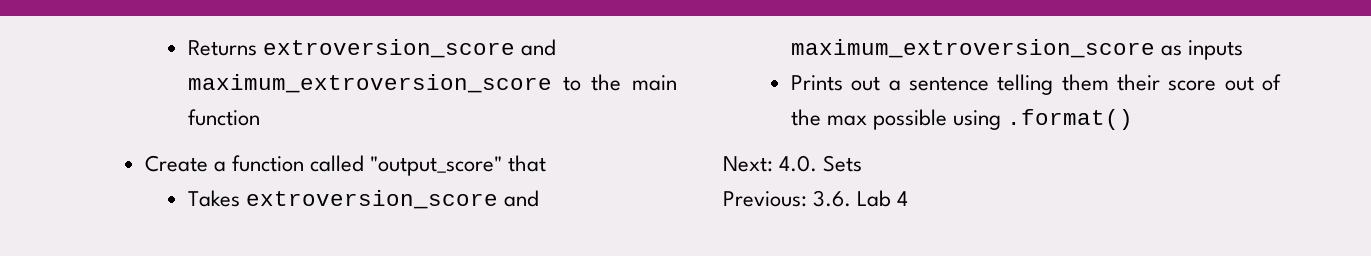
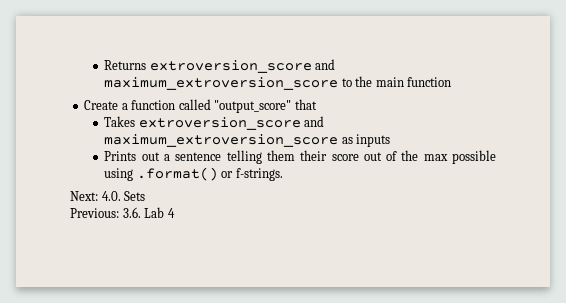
- Prints out a sentence telling them their score out of the max possible using .format()
+ Prints out a sentence telling them their score out of the max possible using .format() or f-strings.

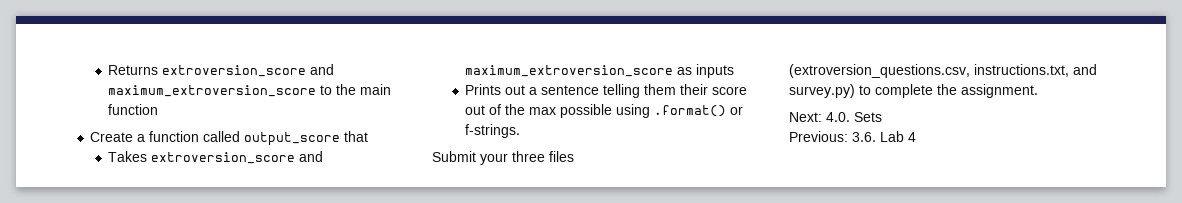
- Create a function called "output_score" that
+ Create a function called output_score that
+ Submit your three files (extroversion_questions.csv, instructions.txt, and survey.py) to complete the assignment.

